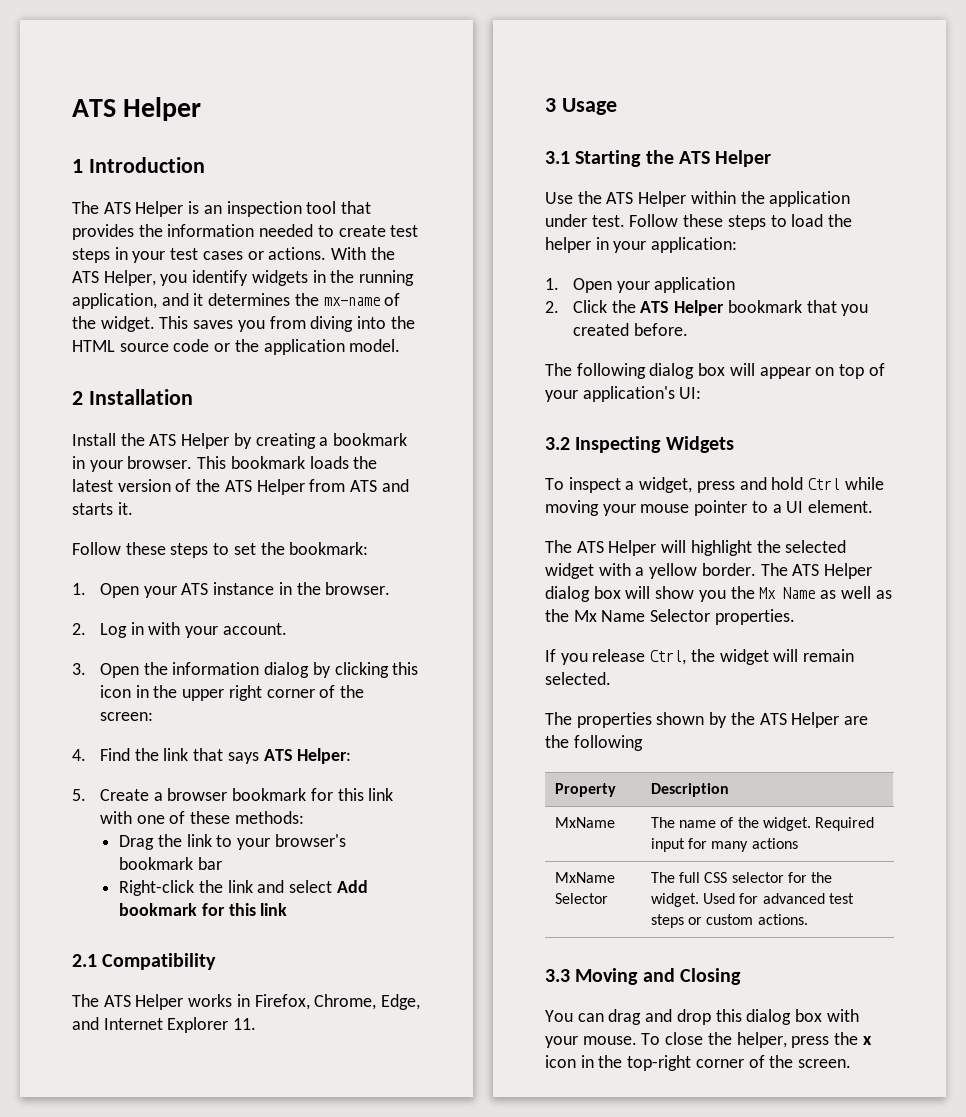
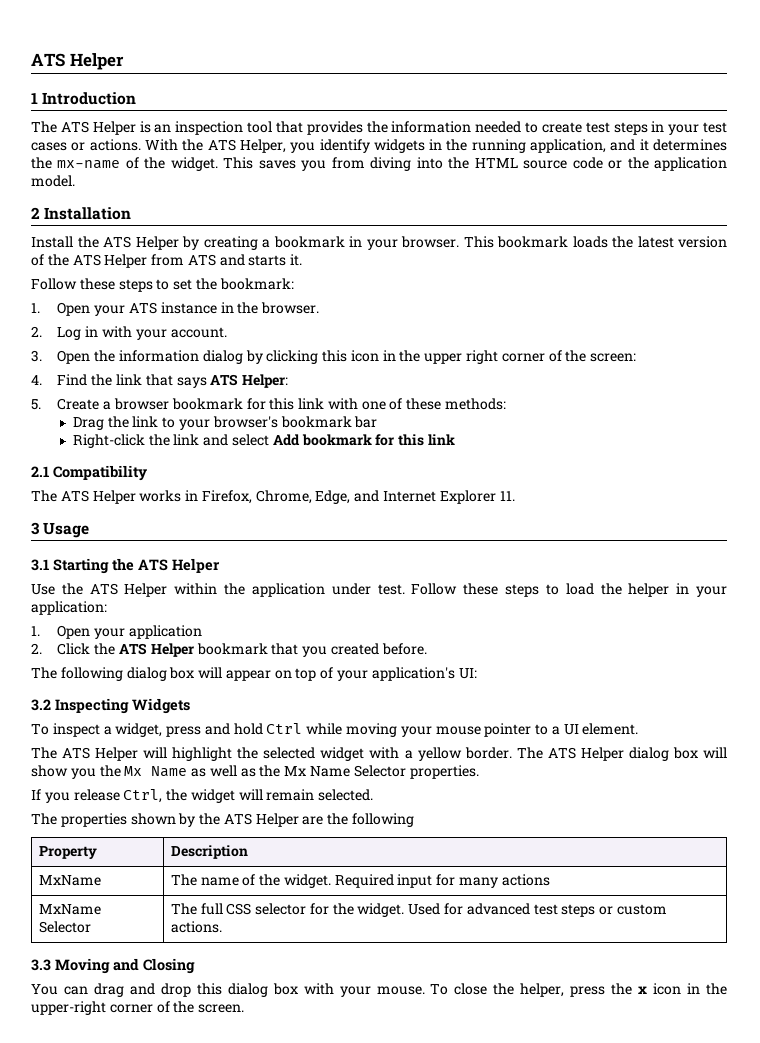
- To close the helper, press the x icon in the top-right corner of the screen.
+ To close the helper, press the x icon in the upper-right corner of the screen.

